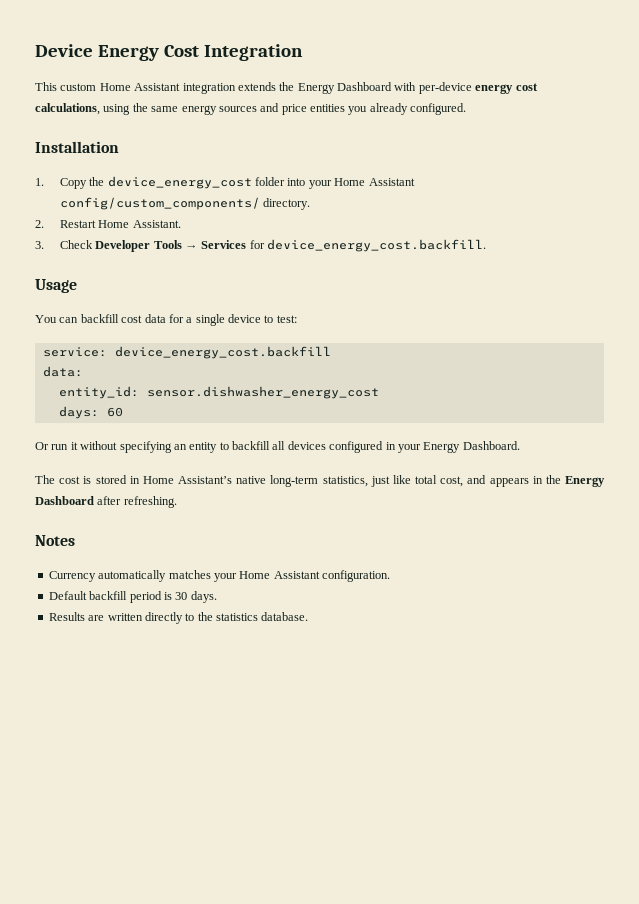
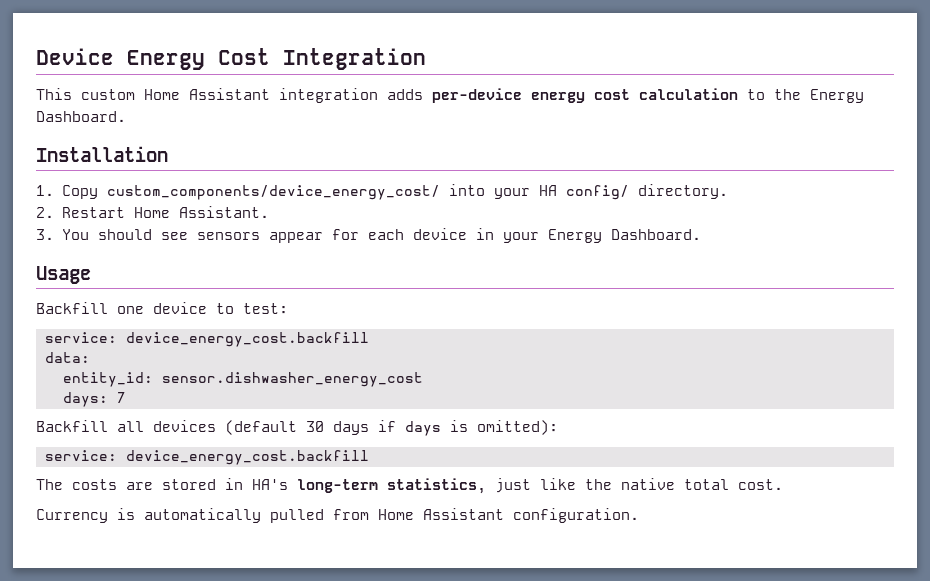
- This custom Home Assistant integration extends the Energy Dashboard with per-device energy cost calculations, using the same energy sources and price entities you already configured.
+ This custom Home Assistant integration adds per-device energy cost calculation to the Energy Dashboard.
  Installation
- 1. Copy the device_energy_cost folder into your Home Assistant config/custom_components/ directory.
+ 1. Copy custom_components/device_energy_cost/ into your HA config/ directory.
- 3. Check Developer Tools → Services for device_energy_cost.backfill.
+ 3. You should see sensors appear for each device in your Energy Dashboard.
  Usage
- You can backfill cost data for a single device to test:
+ Backfill one device to test:
- days: 60
- Or run it without specifying an entity to backfill all devices configured in your Energy Dashboard.
- The cost is stored in Home Assistant’s native long-term statistics, just like total cost, and appears in the Energy Dashboard after refreshing.
- Notes
- Currency automatically matches your Home Assistant configuration.
- Default backfill period is 30 days.
- Results are written directly to the statistics database.
+ days: 7
+ Backfill all devices (default 30 days if days is omitted):
+ service: device_energy_cost.backfill
+ The costs are stored in HA's long-term statistics, just like the native total cost.
+ Currency is automatically pulled from Home Assistant configuration.

